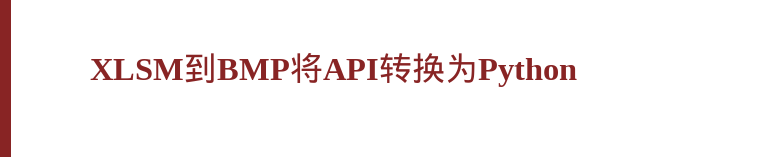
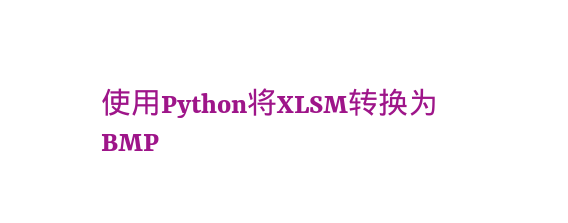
- XLSM到BMP将API转换为Python
+ 使用Python将XLSM转换为BMP

